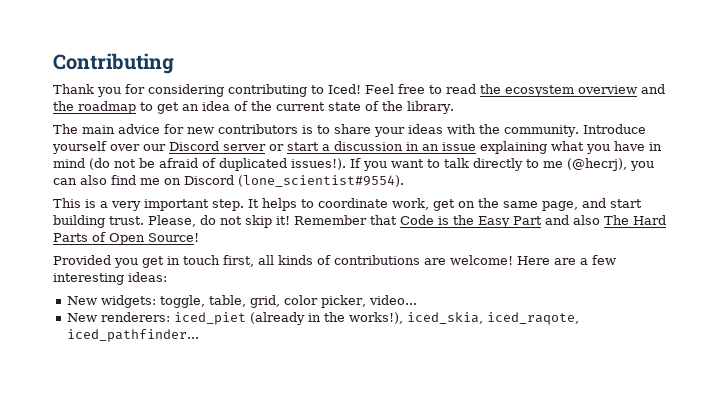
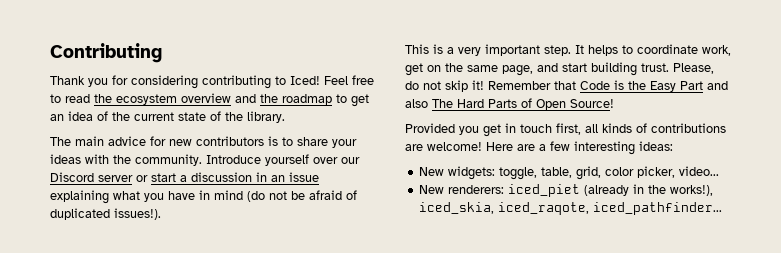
- If you want to talk directly to me (@hecrj), you can also find me on Discord (lone_scientist#9554).

